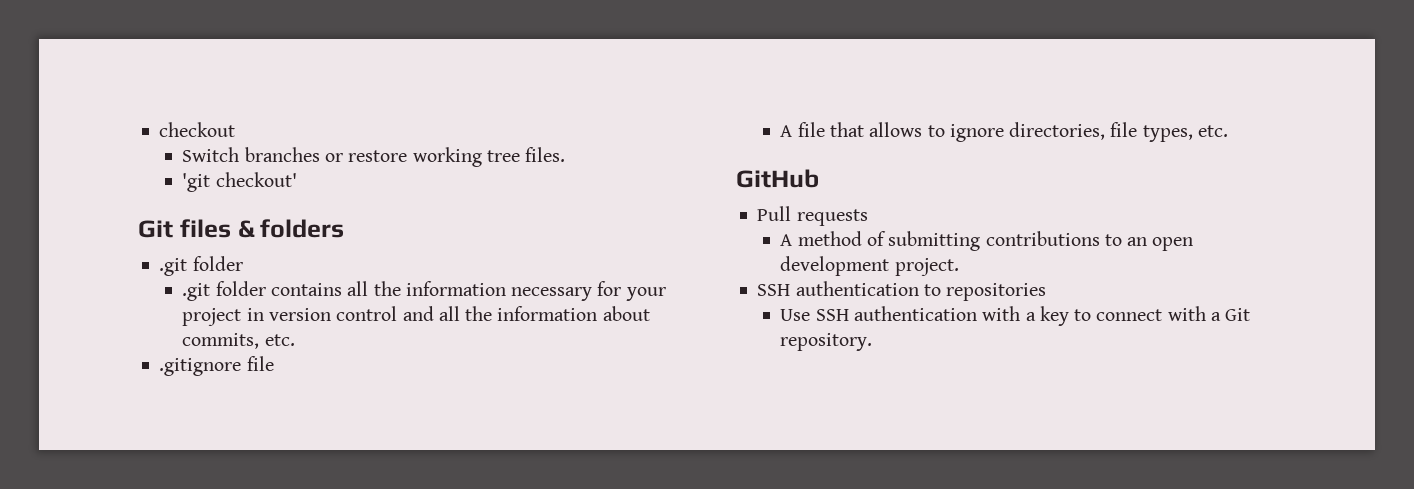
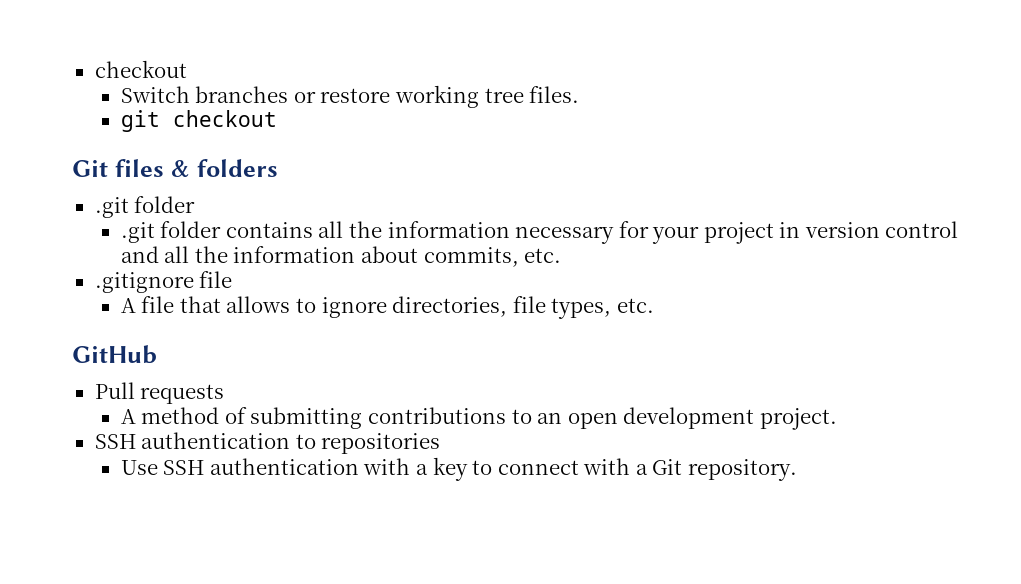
- 'git checkout'
+ git checkout

